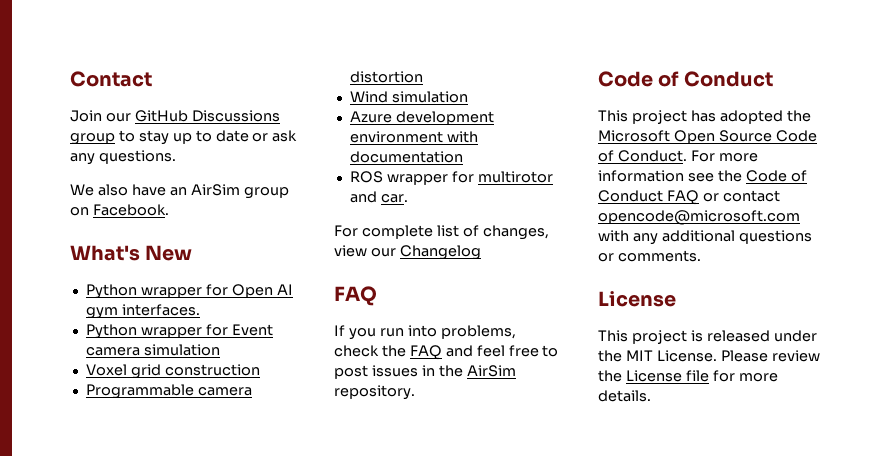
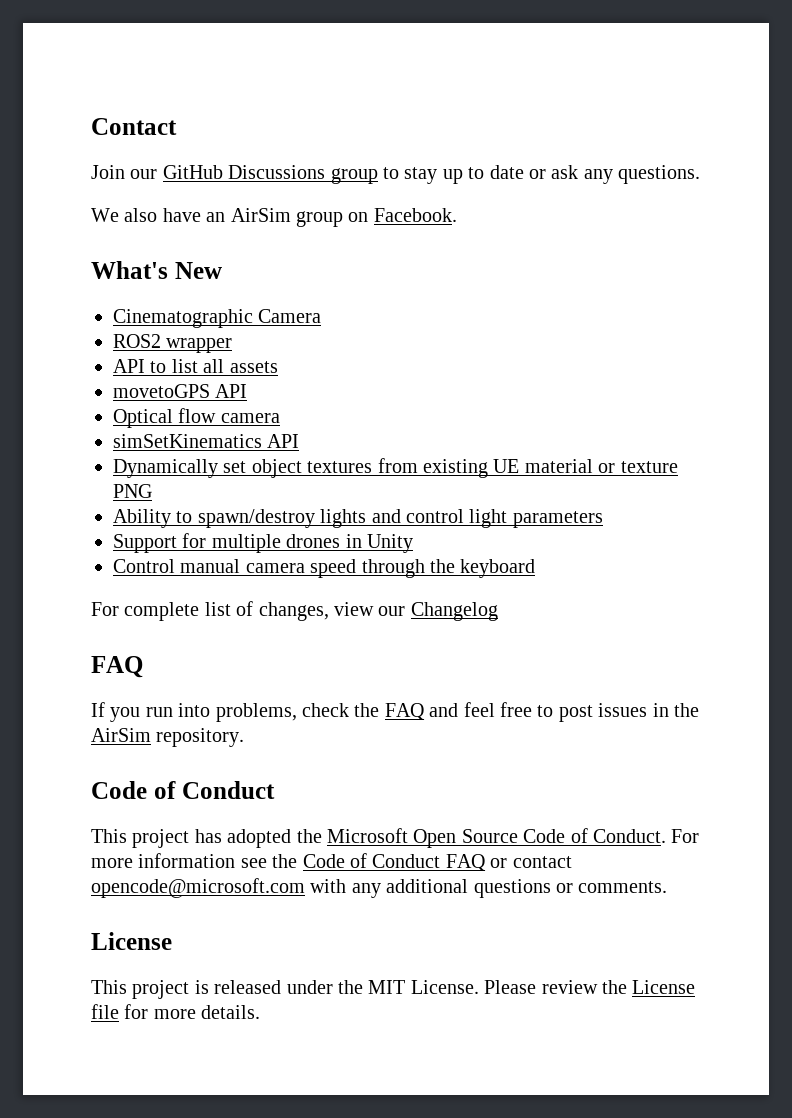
- Python wrapper for Open AI gym interfaces.
- Python wrapper for Event camera simulation
- Voxel grid construction
- Programmable camera distortion
- Wind simulation
- Azure development environment with documentation
- ROS wrapper for multirotor and car.
+ Cinematographic Camera
+ ROS2 wrapper
+ API to list all assets
+ movetoGPS API
+ Optical flow camera
+ simSetKinematics API
+ Dynamically set object textures from existing UE material or texture PNG
+ Ability to spawn/destroy lights and control light parameters
+ Support for multiple drones in Unity
+ Control manual camera speed through the keyboard

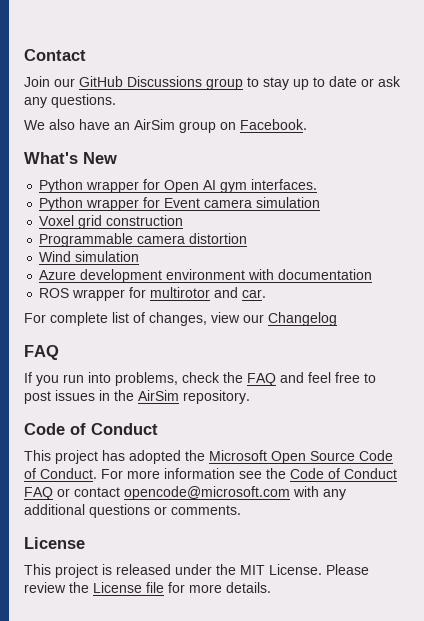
- Cinematographic Camera
- ROS2 wrapper
- API to list all assets
- movetoGPS API
- Optical flow camera
- simSetKinematics API
- Dynamically set object textures from existing UE material or texture PNG
- Ability to spawn/destroy lights and control light parameters
- Support for multiple drones in Unity
- Control manual camera speed through the keyboard
+ Python wrapper for Open AI gym interfaces.
+ Python wrapper for Event camera simulation
+ Voxel grid construction
+ Programmable camera distortion
+ Wind simulation
+ Azure development environment with documentation
+ ROS wrapper for multirotor and car.

